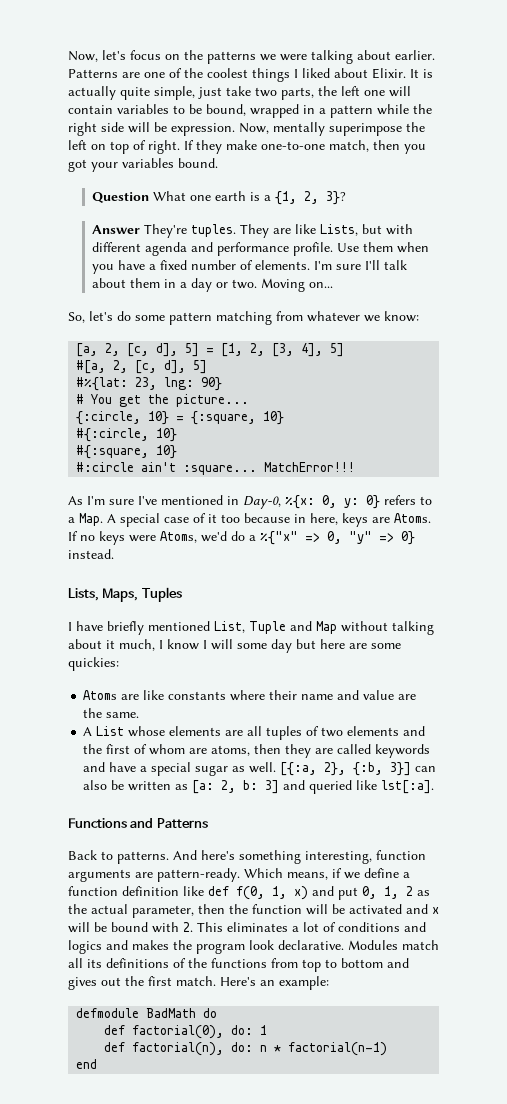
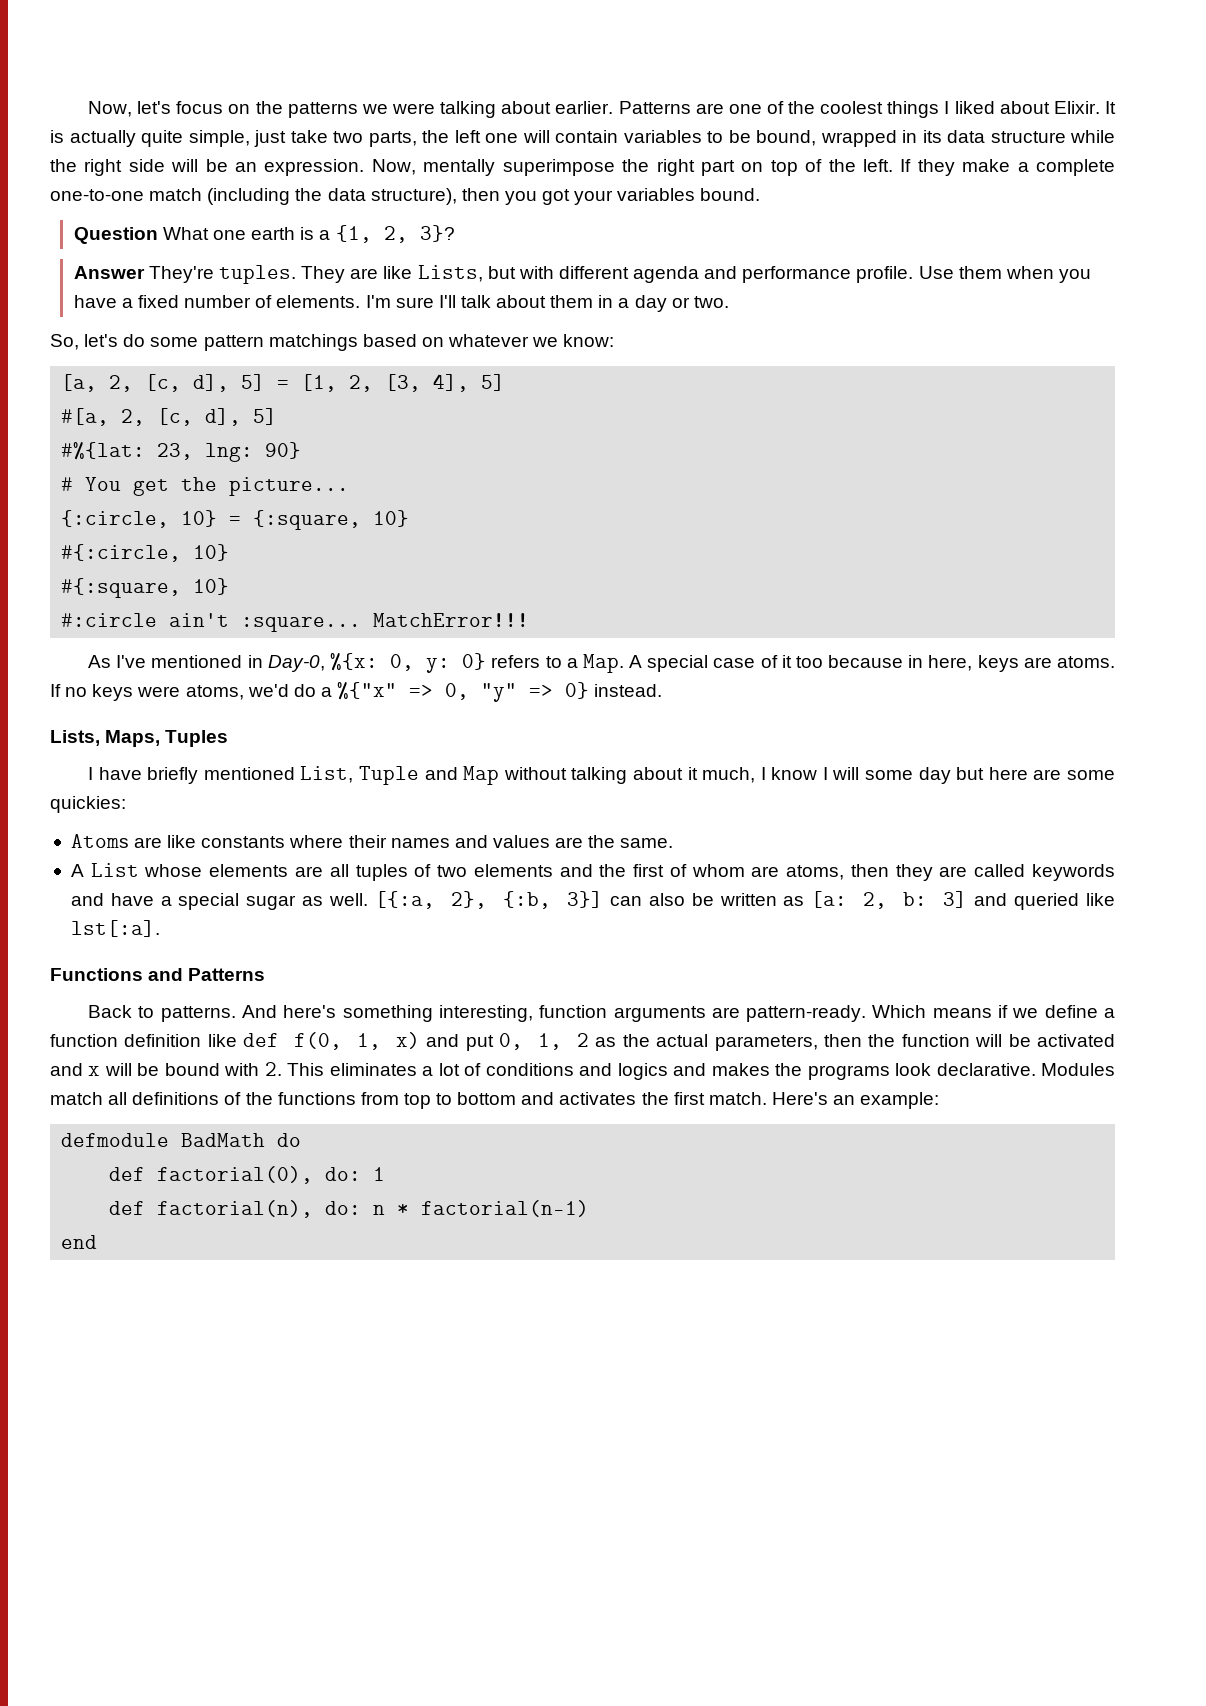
- It is actually quite simple, just take two parts, the left one will contain variables to be bound, wrapped in a pattern while the right side will be expression.
+ It is actually quite simple, just take two parts, the left one will contain variables to be bound, wrapped in its data structure while the right side will be an expression.
- Now, mentally superimpose the left on top of right.
+ Now, mentally superimpose the right part on top of the left.
- If they make one-to-one match, then you got your variables bound.
+ If they make a complete one-to-one match (including the data structure), then you got your variables bound.
- Moving on...
- So, let's do some pattern matching from whatever we know:
+ So, let's do some pattern matchings based on whatever we know:
- As I'm sure I've mentioned in Day-0, %{x: 0, y: 0} refers to a Map. A special case of it too because in here, keys are Atoms.
+ As I've mentioned in Day-0, %{x: 0, y: 0} refers to a Map. A special case of it too because in here, keys are atoms.
- If no keys were Atoms, we'd do a %{"x" => 0, "y" => 0} instead.
+ If no keys were atoms, we'd do a %{"x" => 0, "y" => 0} instead.
- Atoms are like constants where their name and value are the same.
+ Atoms are like constants where their names and values are the same.
- Which means, if we define a function definition like def f(0, 1, x) and put 0, 1, 2 as the actual parameter, then the function will be activated and x will be bound with 2. This eliminates a lot of conditions and logics and makes the program look declarative.
+ Which means if we define a function definition like def f(0, 1, x) and put 0, 1, 2 as the actual parameters, then the function will be activated and x will be bound with 2. This eliminates a lot of conditions and logics and makes the programs look declarative.
- Modules match all its definitions of the functions from top to bottom and gives out the first match.
+ Modules match all definitions of the functions from top to bottom and activates the first match.

